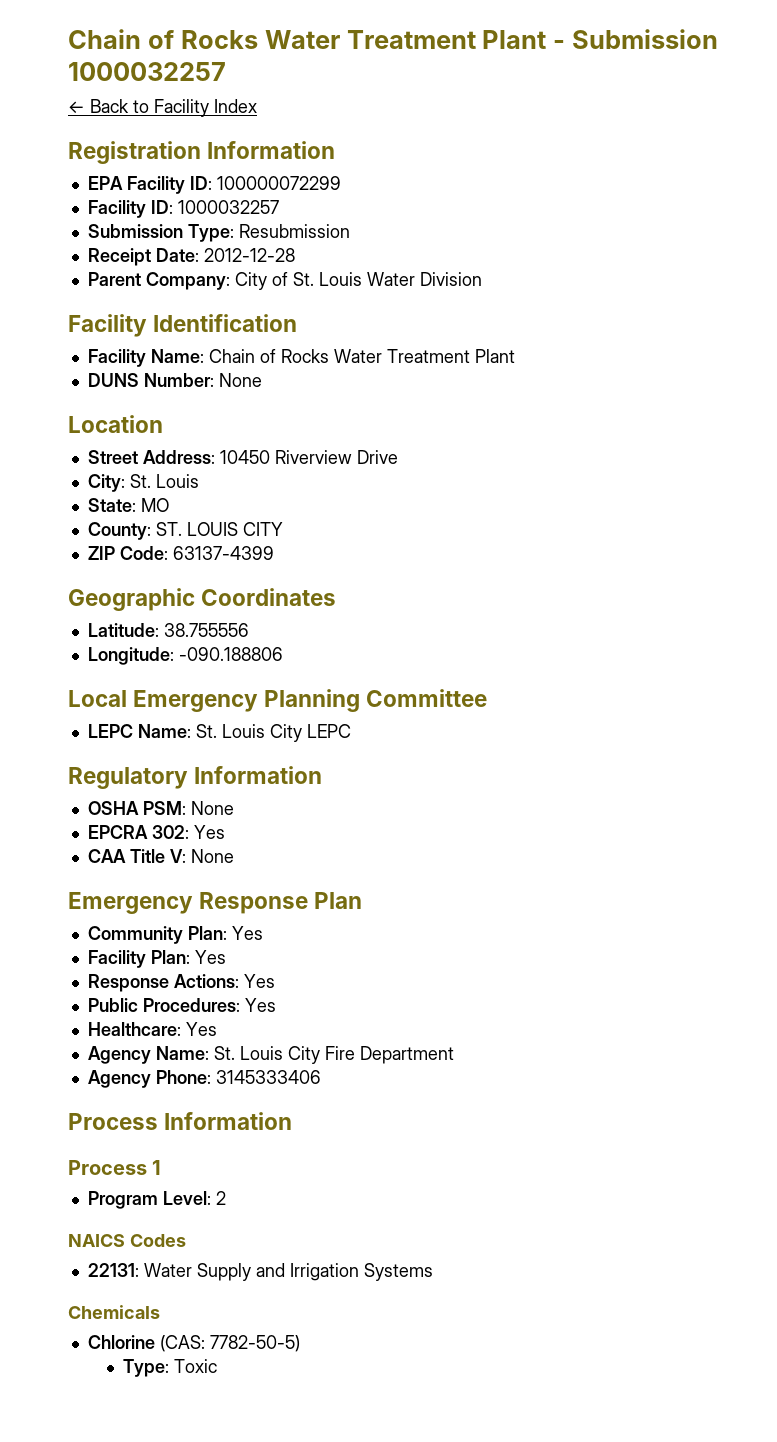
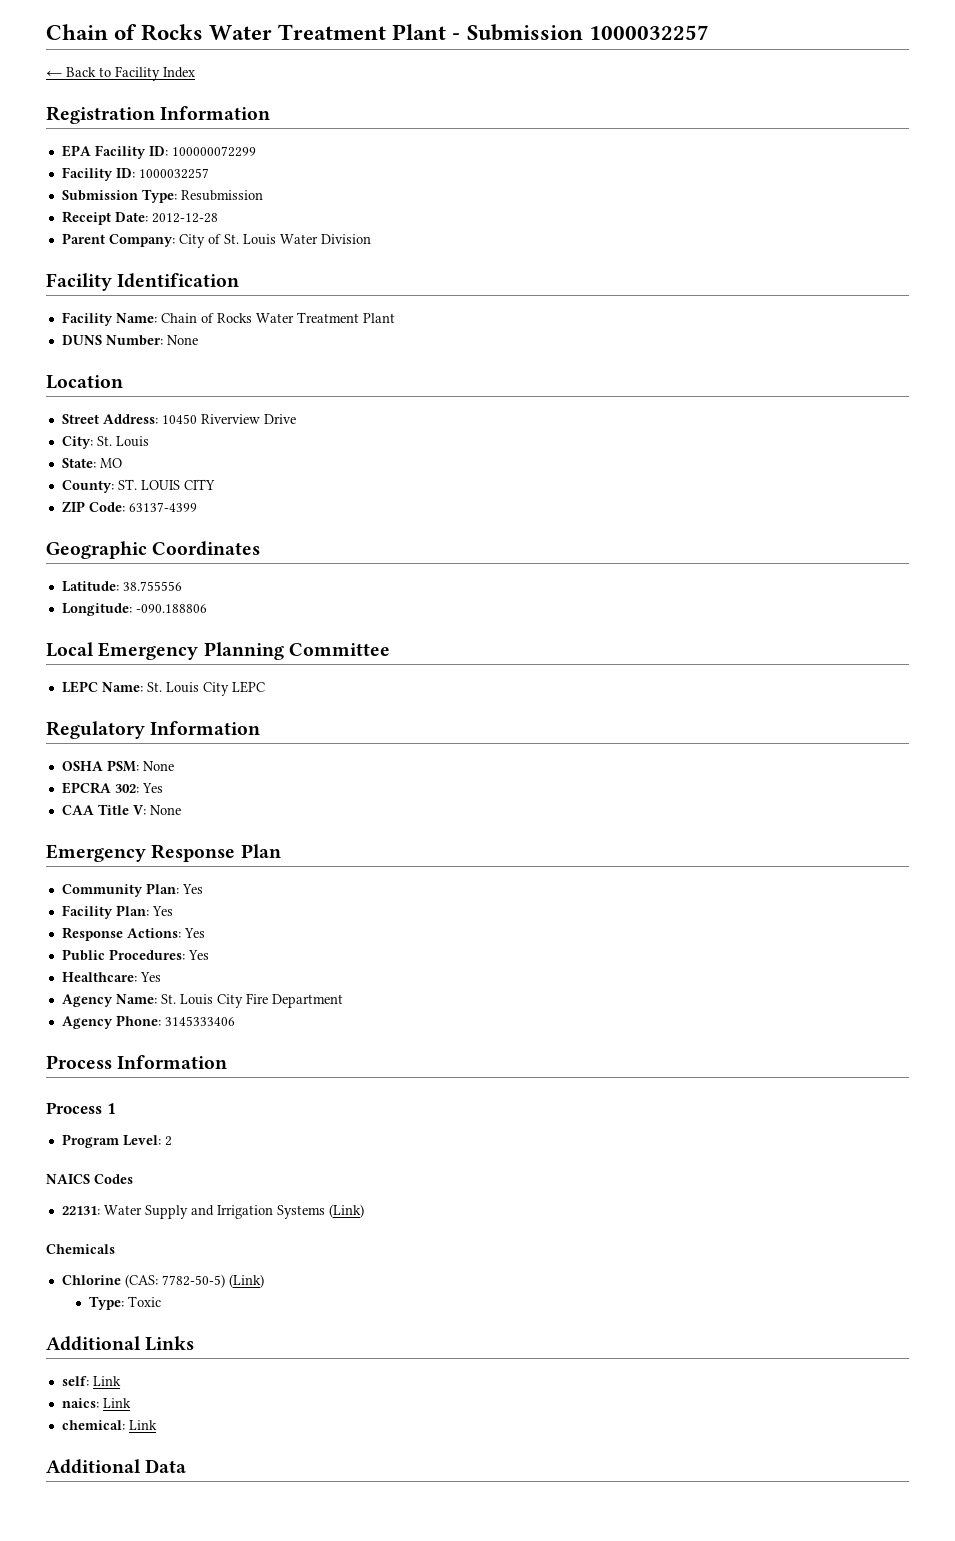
- 22131: Water Supply and Irrigation Systems
+ 22131: Water Supply and Irrigation Systems (Link)
- Chlorine (CAS: 7782-50-5)
+ Chlorine (CAS: 7782-50-5) (Link)
+ Additional Links
+ self: Link
+ naics: Link
+ chemical: Link
+ Additional Data

